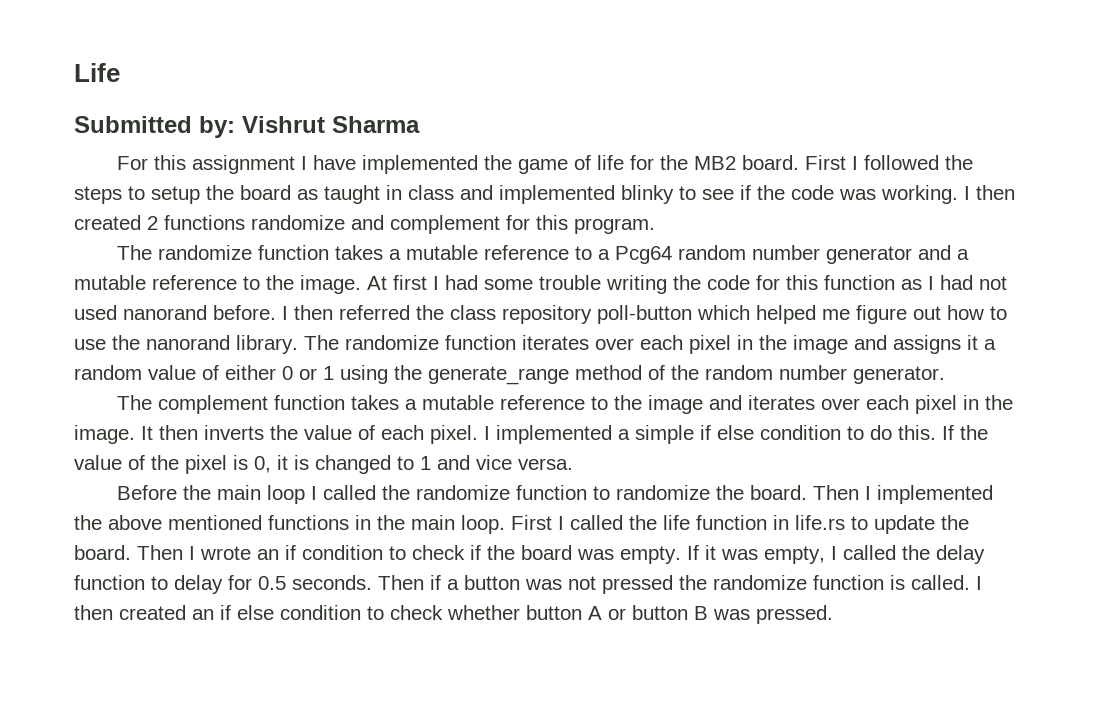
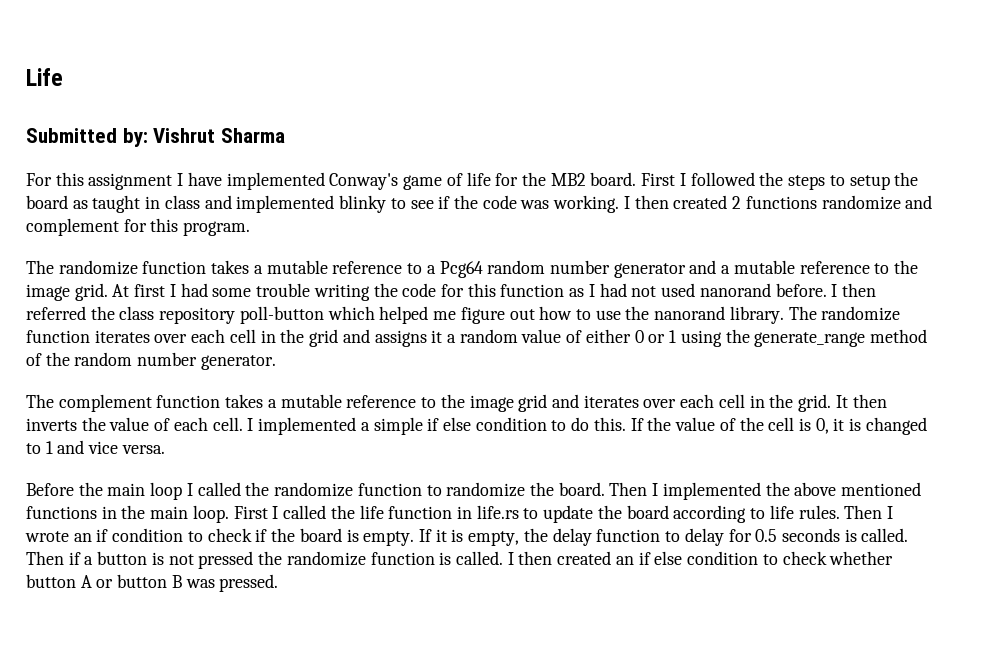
- For this assignment I have implemented the game of life for the MB2 board.
+ For this assignment I have implemented Conway's game of life for the MB2 board.
- The randomize function takes a mutable reference to a Pcg64 random number generator and a mutable reference to the image.
+ The randomize function takes a mutable reference to a Pcg64 random number generator and a mutable reference to the image grid.
- The randomize function iterates over each pixel in the image and assigns it a random value of either 0 or 1 using the generate_range method of the random number generator.
+ The randomize function iterates over each cell in the grid and assigns it a random value of either 0 or 1 using the generate_range method of the random number generator.
- The complement function takes a mutable reference to the image and iterates over each pixel in the image.
+ The complement function takes a mutable reference to the image grid and iterates over each cell in the grid.
- It then inverts the value of each pixel.
+ It then inverts the value of each cell.
- If the value of the pixel is 0, it is changed to 1 and vice versa.
+ If the value of the cell is 0, it is changed to 1 and vice versa.
- First I called the life function in life.rs to update the board.
+ First I called the life function in life.rs to update the board according to life rules.
- Then I wrote an if condition to check if the board was empty.
+ Then I wrote an if condition to check if the board is empty.
- If it was empty, I called the delay function to delay for 0.5 seconds.
+ If it is empty, the delay function to delay for 0.5 seconds is called.
- Then if a button was not pressed the randomize function is called.
+ Then if a button is not pressed the randomize function is called.

